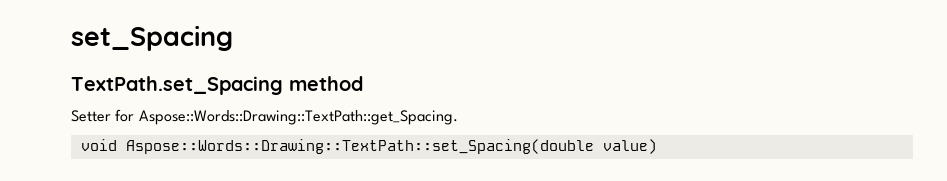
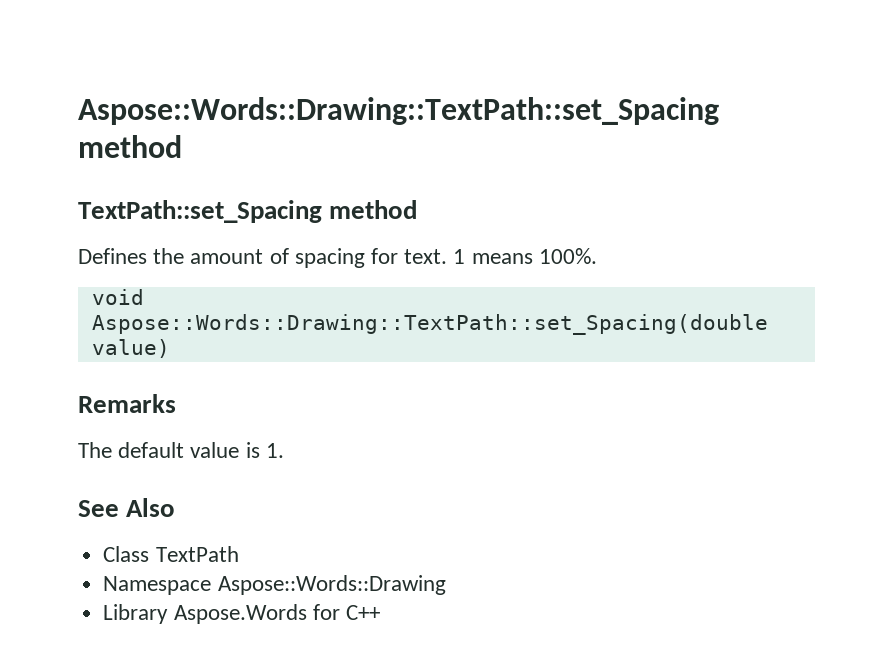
- set_Spacing
- TextPath.set_Spacing method
- Setter for Aspose::Words::Drawing::TextPath::get_Spacing.
+ Aspose::Words::Drawing::TextPath::set_Spacing method
+ TextPath::set_Spacing method
+ Defines the amount of spacing for text. 1 means 100%.
  void Aspose::Words::Drawing::TextPath::set_Spacing(double value)
+ Remarks
+ The default value is 1.
+ See Also
+ Class TextPath
+ Namespace Aspose::Words::Drawing
+ Library Aspose.Words for C++

